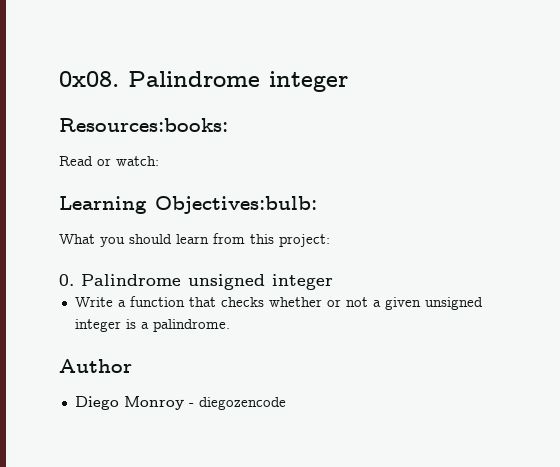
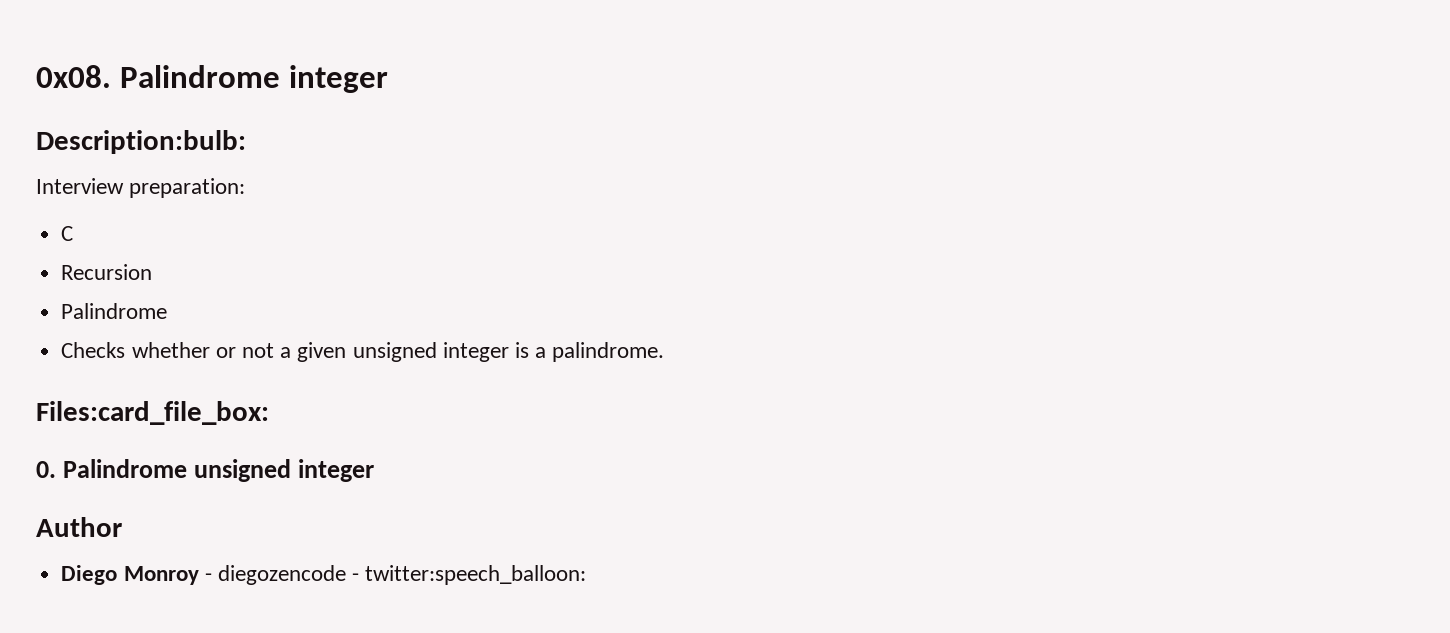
- Resources:books:
- Read or watch:
- Learning Objectives:bulb:
- What you should learn from this project:
- 0. Palindrome unsigned integer
- Write a function that checks whether or not a given unsigned integer is a palindrome.
+ Description:bulb:
+ Interview preparation:
+ C
+ Recursion
+ Palindrome
+ Checks whether or not a given unsigned integer is a palindrome.
+ Files:card_file_box:
+ 0. Palindrome unsigned integer
- Diego Monroy - diegozencode
+ Diego Monroy - diegozencode - twitter:speech_balloon:

